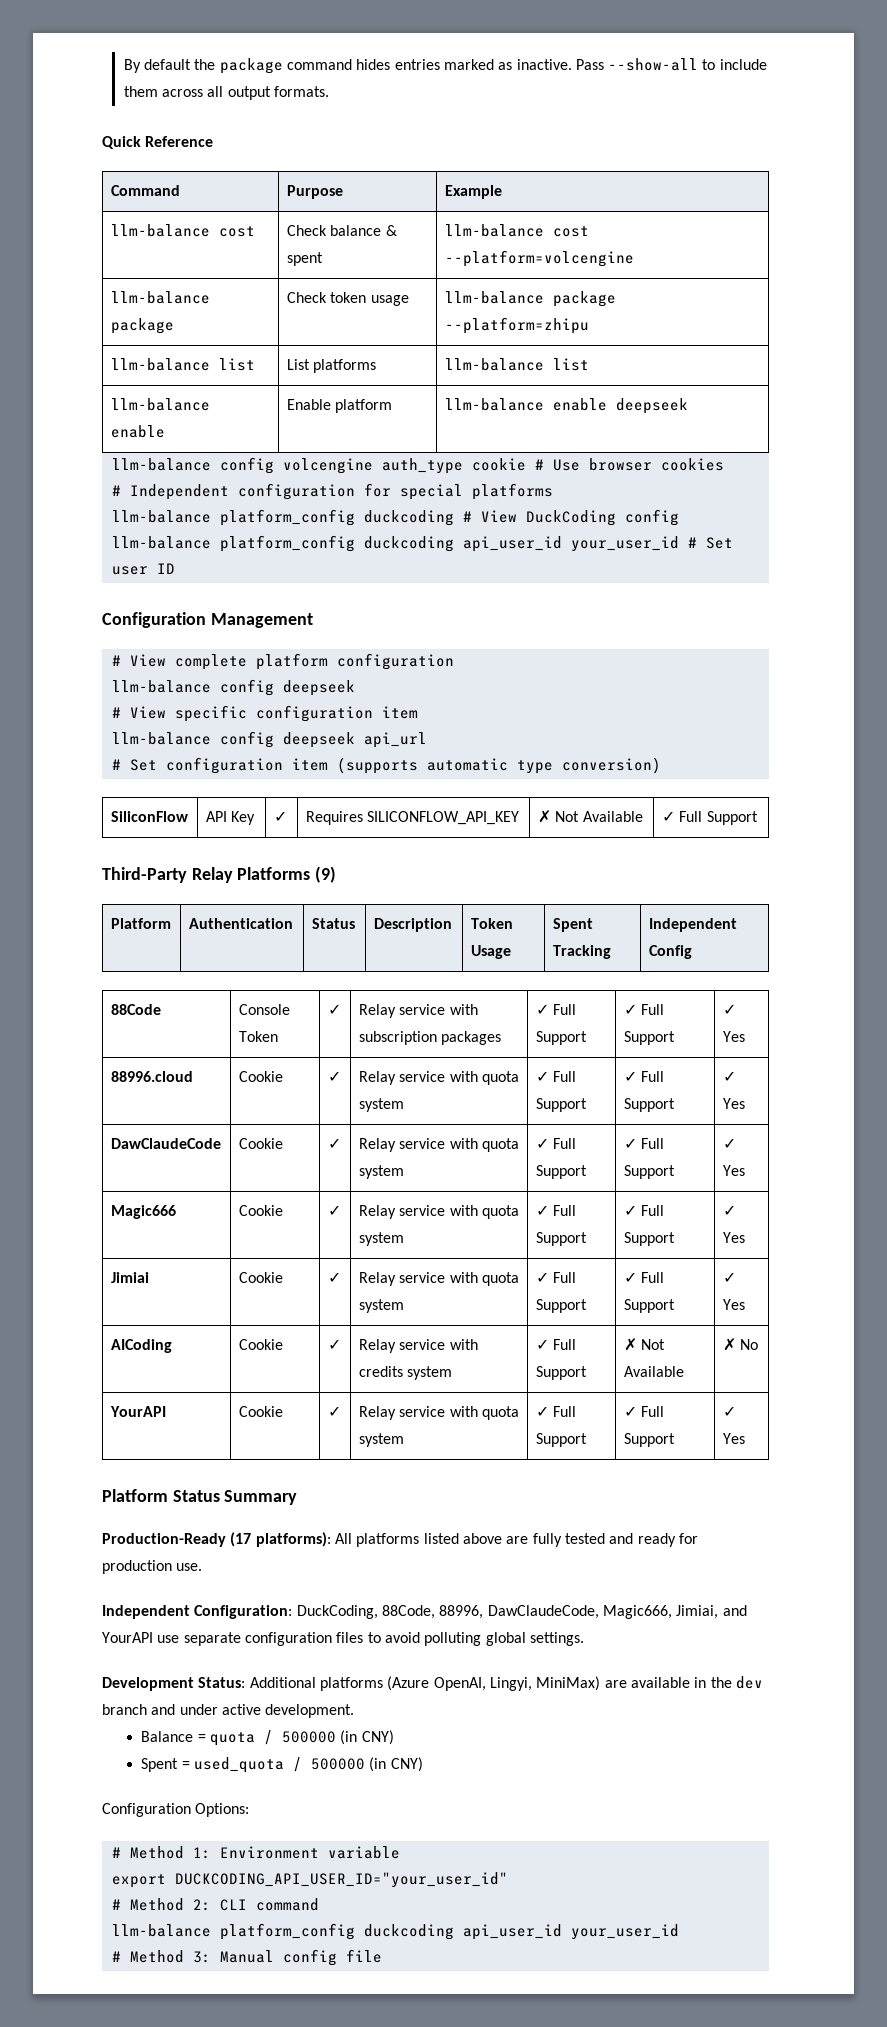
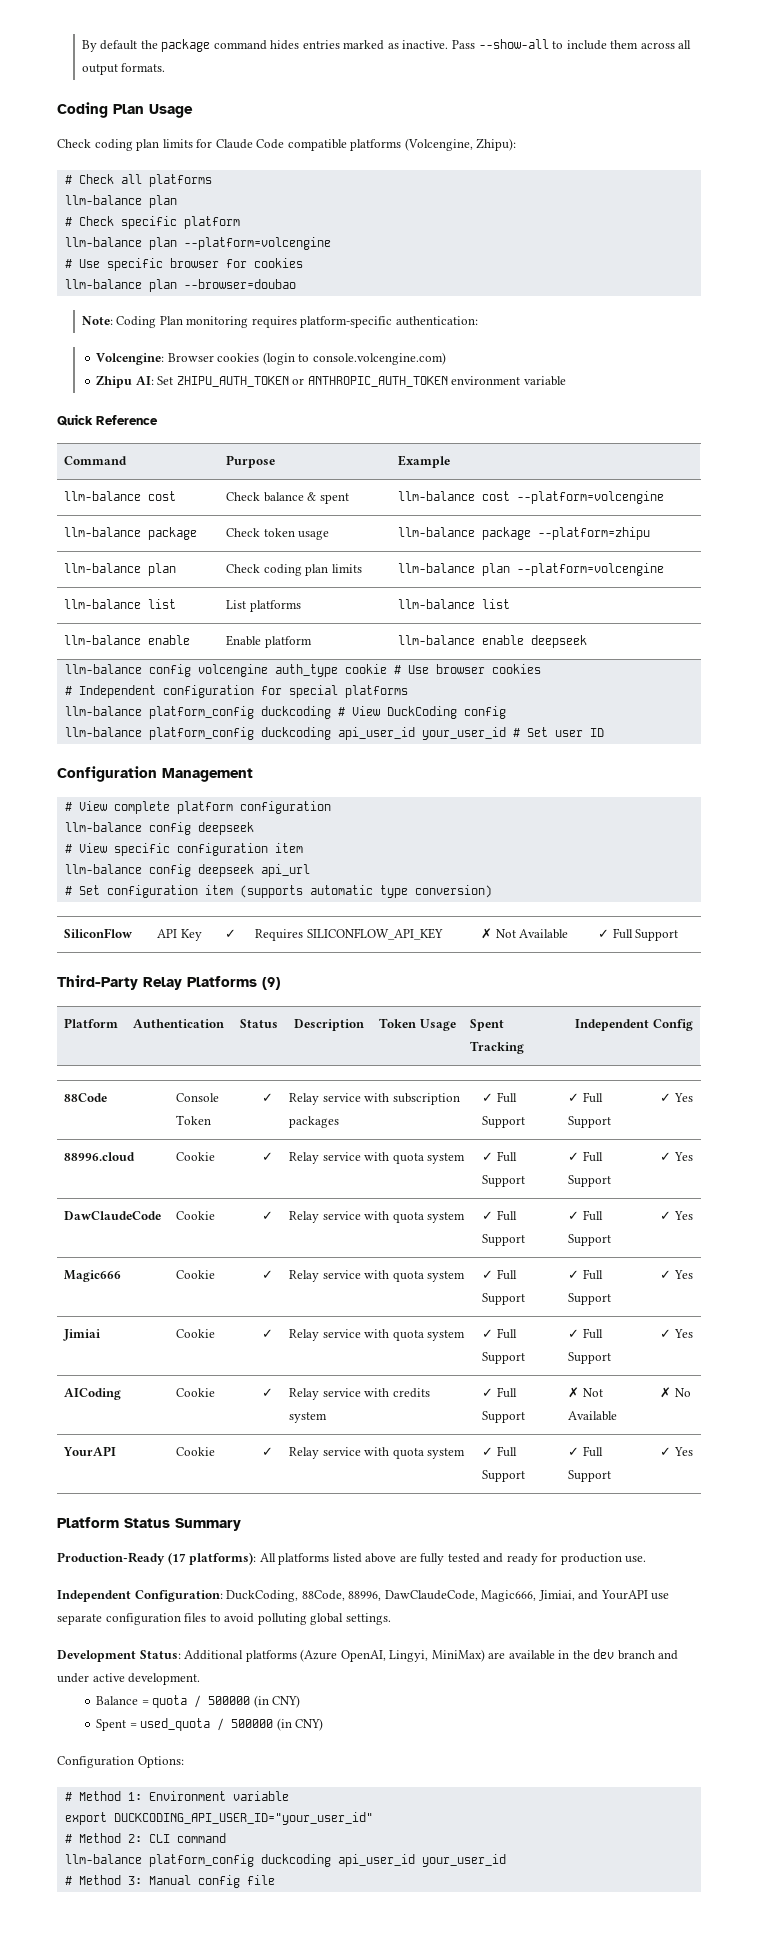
+ Coding Plan Usage
+ Check coding plan limits for Claude Code compatible platforms (Volcengine, Zhipu):
+ # Check all platforms
+ llm-balance plan
+ # Check specific platform
+ llm-balance plan --platform=volcengine
+ # Use specific browser for cookies
+ llm-balance plan --browser=doubao
+ Note: Coding Plan monitoring requires platform-specific authentication:
+ Volcengine: Browser cookies (login to console.volcengine.com)
+ Zhipu AI: Set ZHIPU_AUTH_TOKEN or ANTHROPIC_AUTH_TOKEN environment variable
+ llm-balance plan | Check coding plan limits | llm-balance plan --platform=volcengine

